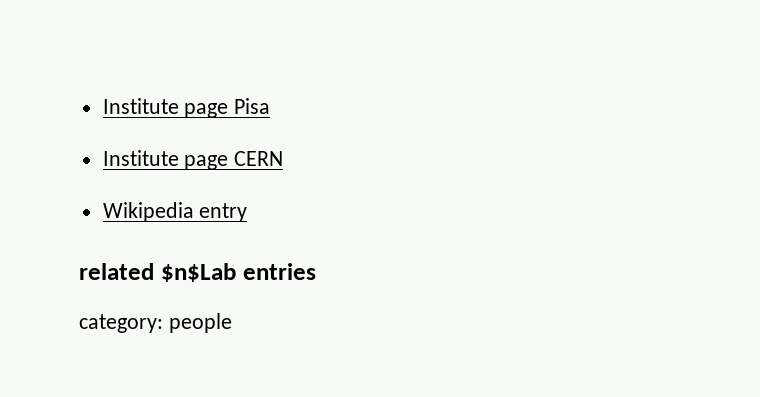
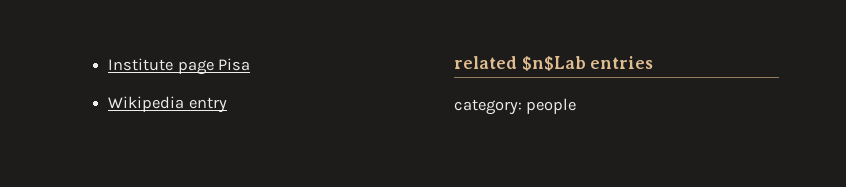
- Institute page CERN

